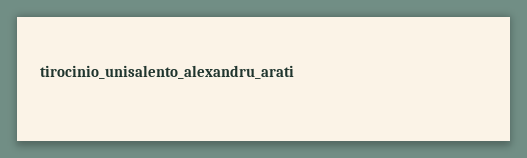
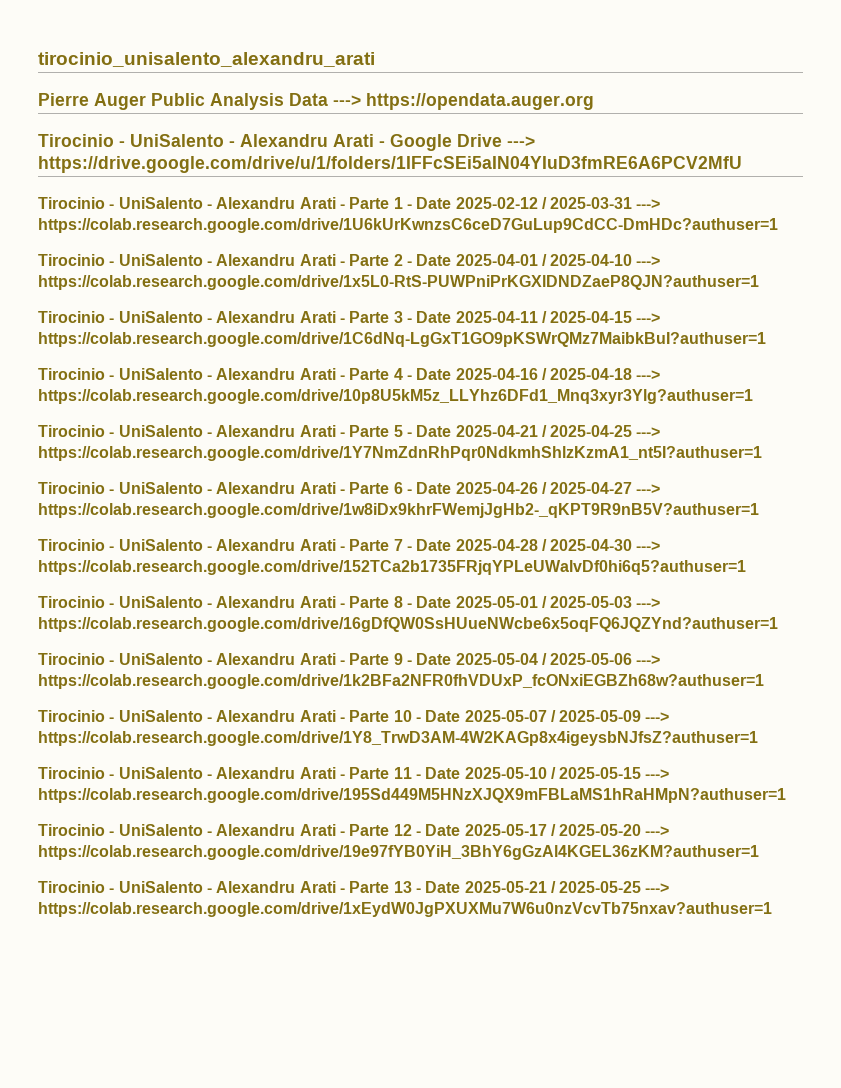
+ Pierre Auger Public Analysis Data ---> https://opendata.auger.org
+ Tirocinio - UniSalento - Alexandru Arati - Google Drive ---> https://drive.google.com/drive/u/1/folders/1IFFcSEi5aIN04YIuD3fmRE6A6PCV2MfU
+ Tirocinio - UniSalento - Alexandru Arati - Parte 1 - Date 2025-02-12 / 2025-03-31 ---> https://colab.research.google.com/drive/1U6kUrKwnzsC6ceD7GuLup9CdCC-DmHDc?authuser=1
+ Tirocinio - UniSalento - Alexandru Arati - Parte 2 - Date 2025-04-01 / 2025-04-10 ---> https://colab.research.google.com/drive/1x5L0-RtS-PUWPniPrKGXlDNDZaeP8QJN?authuser=1
+ Tirocinio - UniSalento - Alexandru Arati - Parte 3 - Date 2025-04-11 / 2025-04-15 ---> https://colab.research.google.com/drive/1C6dNq-LgGxT1GO9pKSWrQMz7MaibkBuI?authuser=1
+ Tirocinio - UniSalento - Alexandru Arati - Parte 4 - Date 2025-04-16 / 2025-04-18 ---> https://colab.research.google.com/drive/10p8U5kM5z_LLYhz6DFd1_Mnq3xyr3Ylg?authuser=1
+ Tirocinio - UniSalento - Alexandru Arati - Parte 5 - Date 2025-04-21 / 2025-04-25 ---> https://colab.research.google.com/drive/1Y7NmZdnRhPqr0NdkmhShlzKzmA1_nt5I?authuser=1
+ Tirocinio - UniSalento - Alexandru Arati - Parte 6 - Date 2025-04-26 / 2025-04-27 ---> https://colab.research.google.com/drive/1w8iDx9khrFWemjJgHb2-_qKPT9R9nB5V?authuser=1
+ Tirocinio - UniSalento - Alexandru Arati - Parte 7 - Date 2025-04-28 / 2025-04-30 ---> https://colab.research.google.com/drive/152TCa2b1735FRjqYPLeUWalvDf0hi6q5?authuser=1
+ Tirocinio - UniSalento - Alexandru Arati - Parte 8 - Date 2025-05-01 / 2025-05-03 ---> https://colab.research.google.com/drive/16gDfQW0SsHUueNWcbe6x5oqFQ6JQZYnd?authuser=1
+ Tirocinio - UniSalento - Alexandru Arati - Parte 9 - Date 2025-05-04 / 2025-05-06 ---> https://colab.research.google.com/drive/1k2BFa2NFR0fhVDUxP_fcONxiEGBZh68w?authuser=1
+ Tirocinio - UniSalento - Alexandru Arati - Parte 10 - Date 2025-05-07 / 2025-05-09 ---> https://colab.research.google.com/drive/1Y8_TrwD3AM-4W2KAGp8x4igeysbNJfsZ?authuser=1
+ Tirocinio - UniSalento - Alexandru Arati - Parte 11 - Date 2025-05-10 / 2025-05-15 ---> https://colab.research.google.com/drive/195Sd449M5HNzXJQX9mFBLaMS1hRaHMpN?authuser=1
+ Tirocinio - UniSalento - Alexandru Arati - Parte 12 - Date 2025-05-17 / 2025-05-20 ---> https://colab.research.google.com/drive/19e97fYB0YiH_3BhY6gGzAl4KGEL36zKM?authuser=1
+ Tirocinio - UniSalento - Alexandru Arati - Parte 13 - Date 2025-05-21 / 2025-05-25 ---> https://colab.research.google.com/drive/1xEydW0JgPXUXMu7W6u0nzVcvTb75nxav?authuser=1

